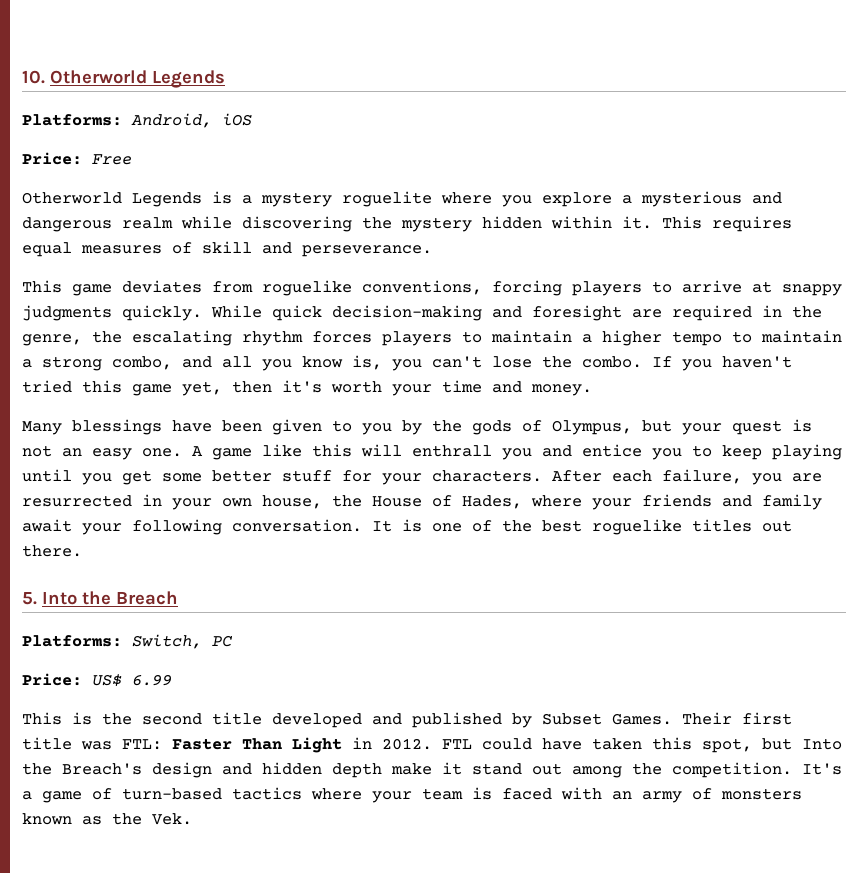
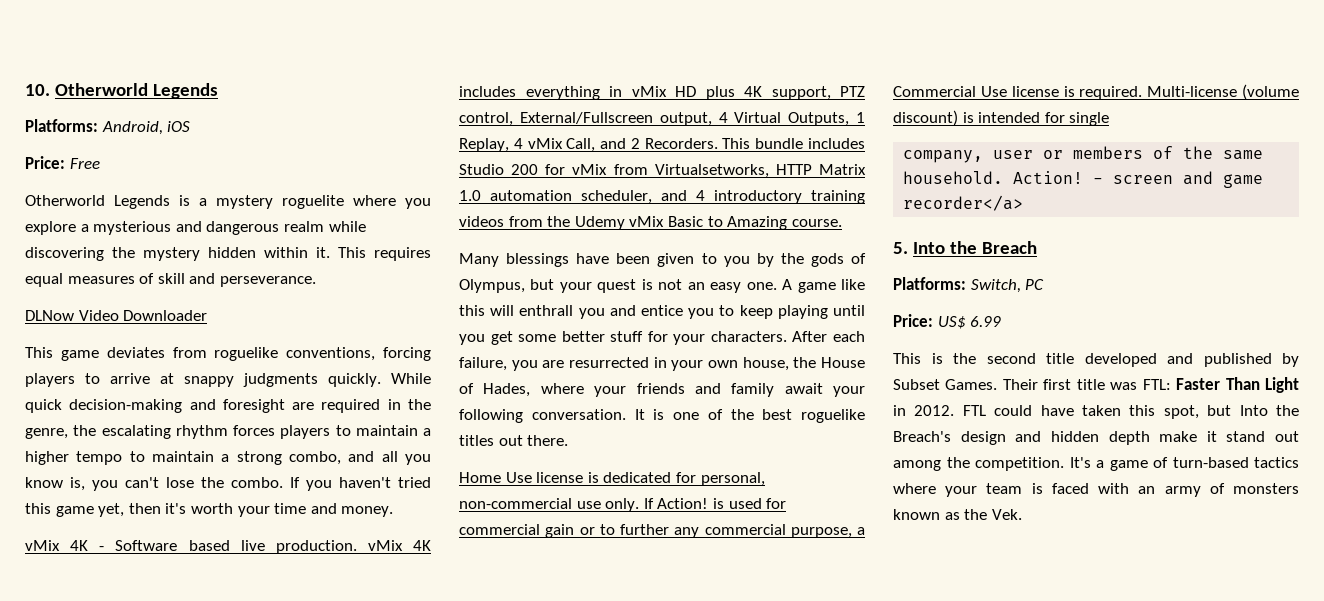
+ DLNow Video Downloader
+ vMix 4K - Software based live production. vMix 4K includes everything in vMix HD plus 4K support, PTZ control, External/Fullscreen output, 4 Virtual Outputs, 1 Replay, 4 vMix Call, and 2 Recorders. This bundle includes Studio 200 for vMix from Virtualsetworks, HTTP Matrix 1.0 automation scheduler, and 4 introductory training videos from the Udemy vMix Basic to Amazing course.
+ Home Use license is dedicated for personal, non-commercial use only. If Action! is used for commercial gain or to further any commercial purpose, a Commercial Use license is required. Multi-license (volume discount) is intended for single
+ company, user or members of the same household. Action! - screen and game recorder</a>

